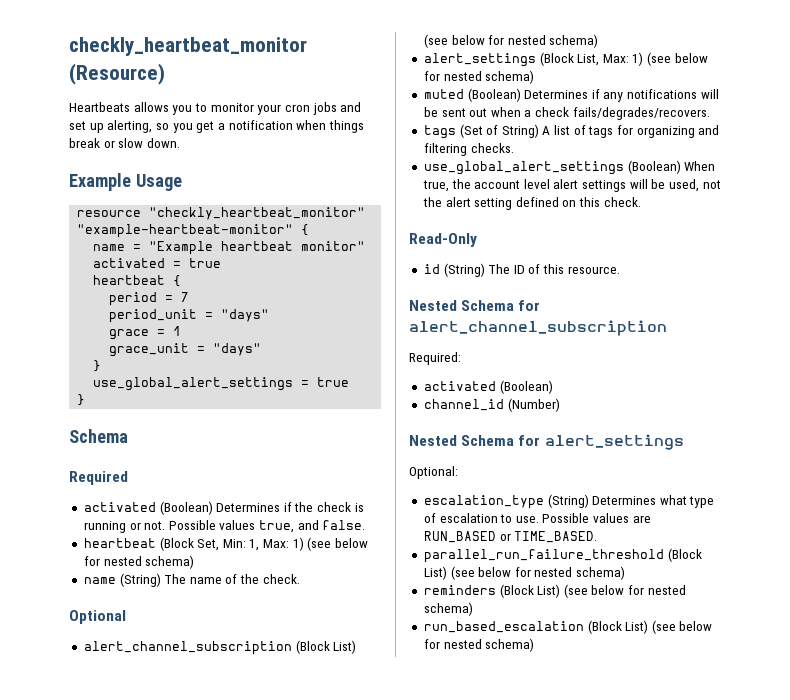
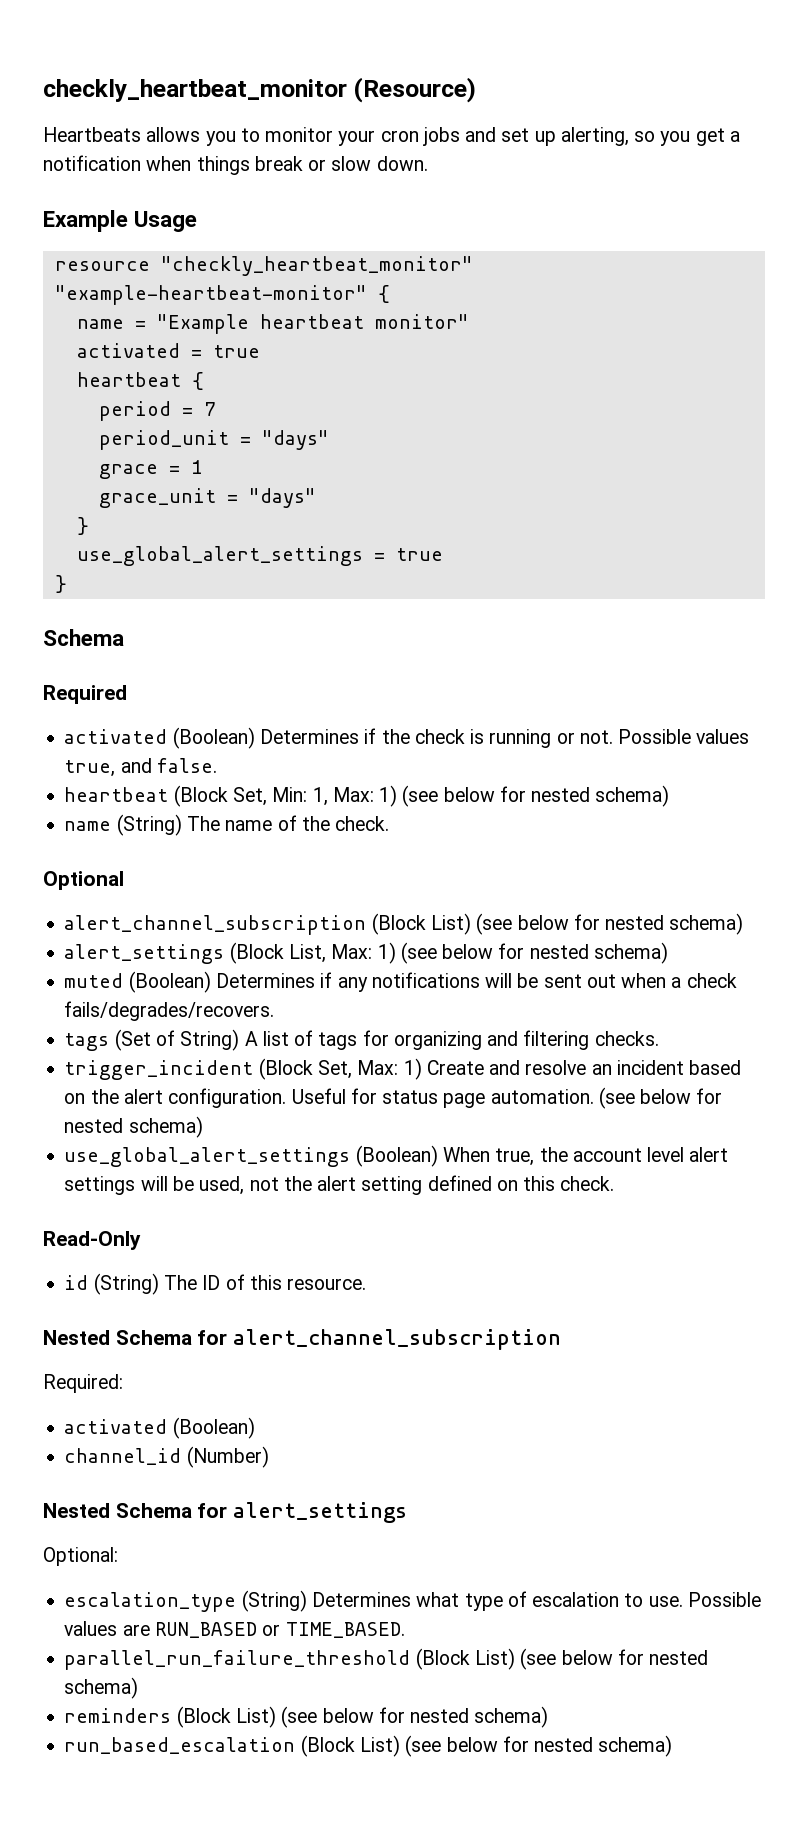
+ trigger_incident (Block Set, Max: 1) Create and resolve an incident based on the alert configuration. Useful for status page automation. (see below for nested schema)

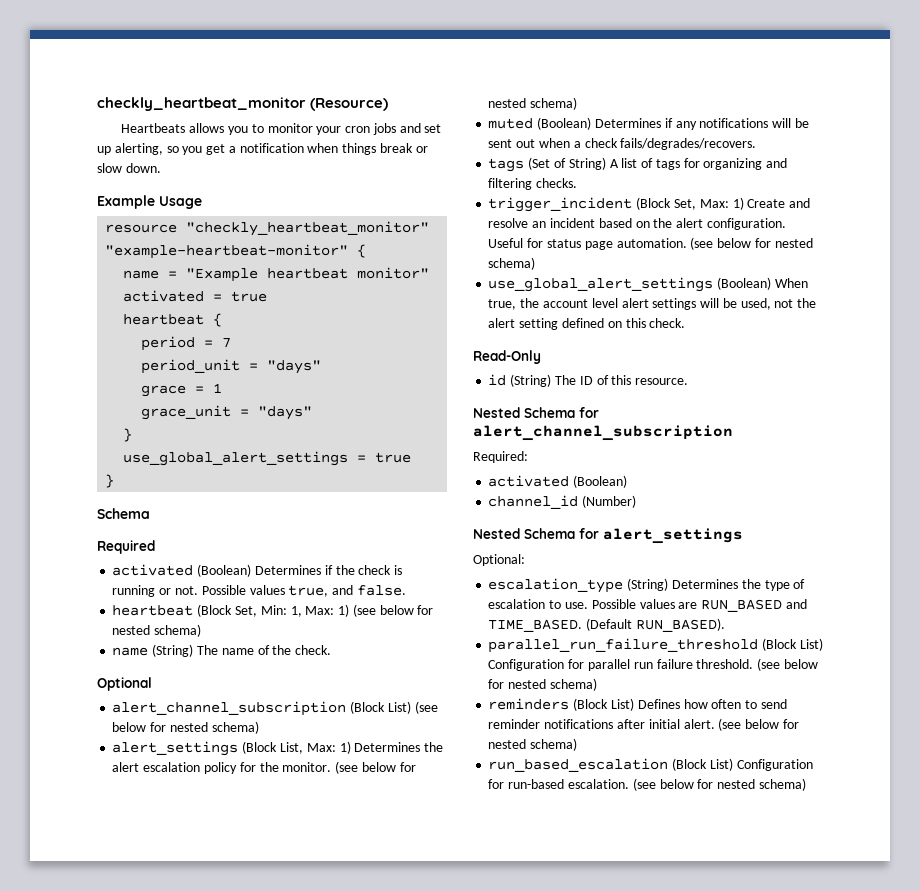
- alert_settings (Block List, Max: 1) (see below for nested schema)
+ alert_settings (Block List, Max: 1) Determines the alert escalation policy for the monitor. (see below for nested schema)
- escalation_type (String) Determines what type of escalation to use.
+ escalation_type (String) Determines the type of escalation to use.
- Possible values are RUN_BASED or TIME_BASED.
+ Possible values are RUN_BASED and TIME_BASED. (Default RUN_BASED).
- parallel_run_failure_threshold (Block List) (see below for nested schema)
+ parallel_run_failure_threshold (Block List) Configuration for parallel run failure threshold. (see below for nested schema)
- reminders (Block List) (see below for nested schema)
+ reminders (Block List) Defines how often to send reminder notifications after initial alert. (see below for nested schema)
- run_based_escalation (Block List) (see below for nested schema)
+ run_based_escalation (Block List) Configuration for run-based escalation. (see below for nested schema)

